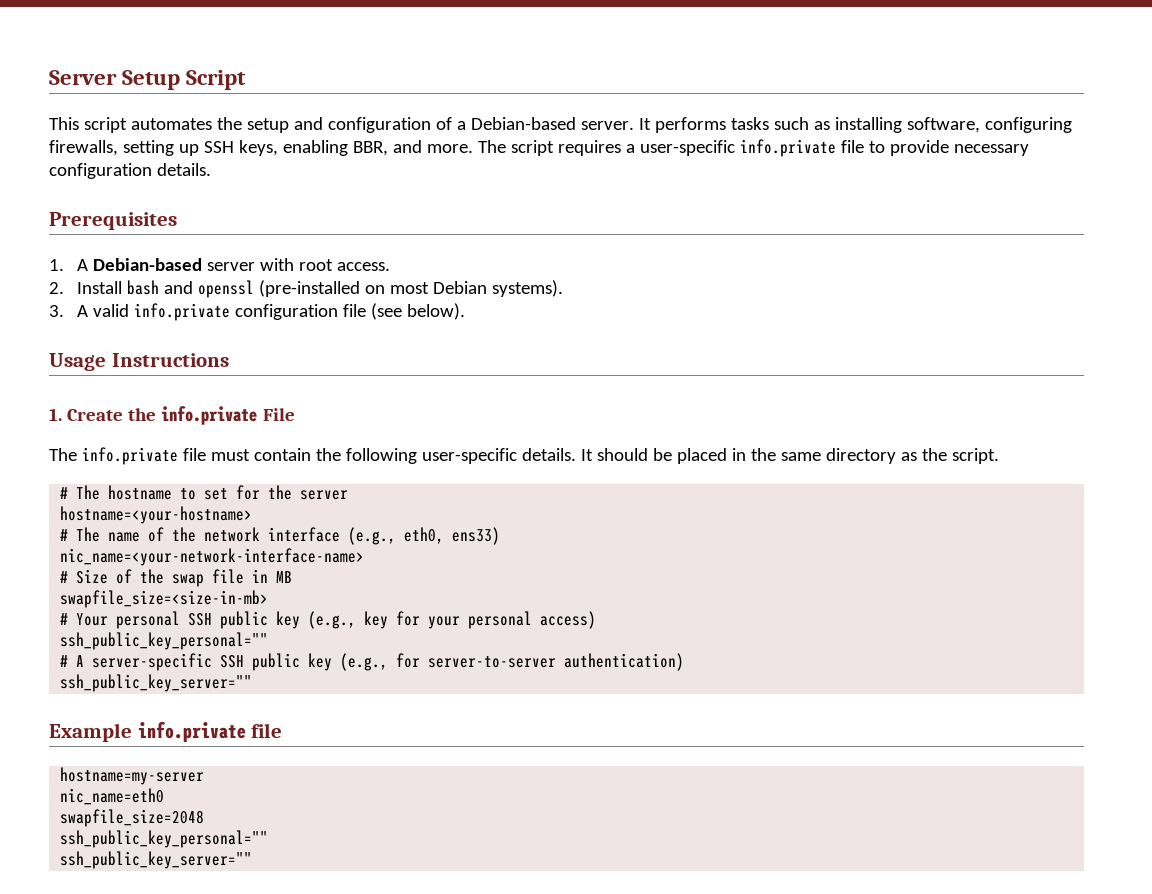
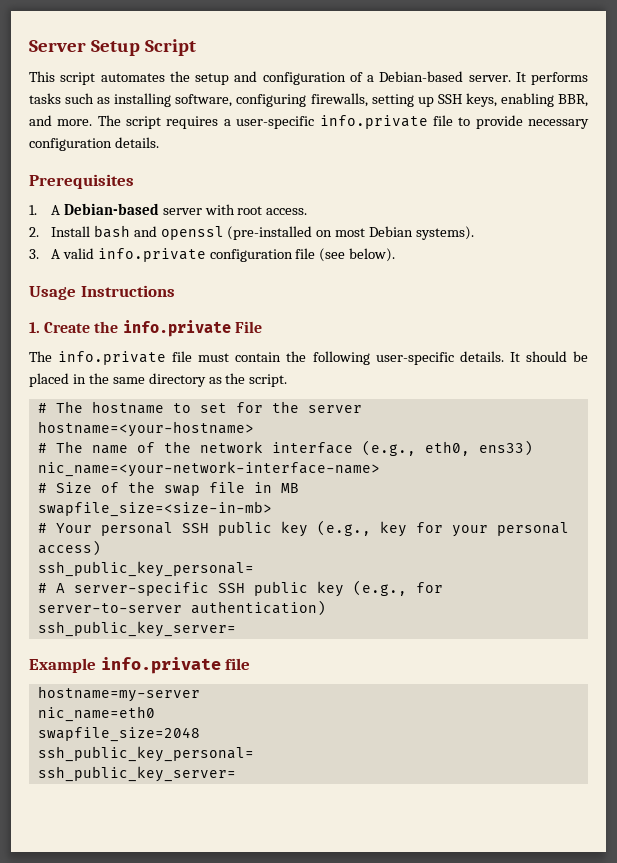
  # Your personal SSH public key (e.g., key for your personal access)
- ssh_public_key_personal=""
+ ssh_public_key_personal=
  # A server-specific SSH public key (e.g., for server-to-server authentication)
- ssh_public_key_server=""
+ ssh_public_key_server=
  swapfile_size=2048
- ssh_public_key_personal=""
- ssh_public_key_server=""
+ ssh_public_key_personal=
+ ssh_public_key_server=

